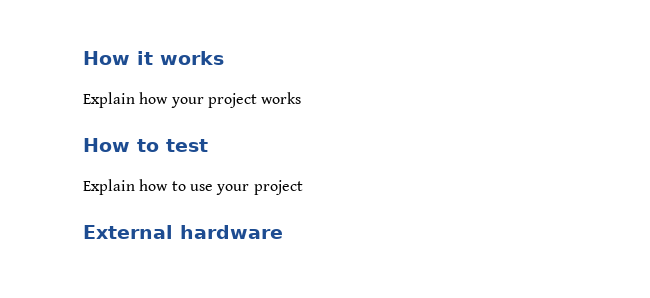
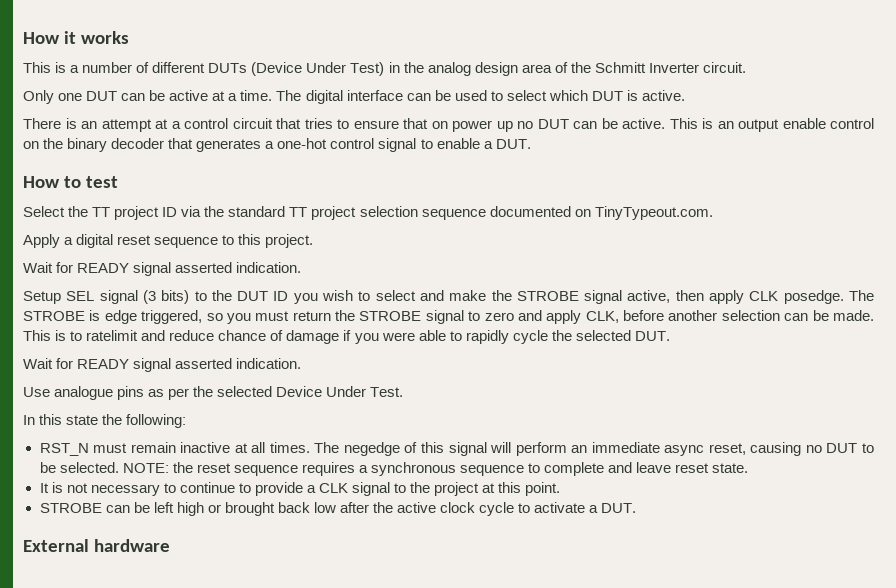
- Explain how your project works
+ This is a number of different DUTs (Device Under Test) in the analog design area of the Schmitt Inverter circuit.
+ Only one DUT can be active at a time. The digital interface can be used to select which DUT is active.
+ There is an attempt at a control circuit that tries to ensure that on power up no DUT can be active. This is an output enable control on the binary decoder that generates a one-hot control signal to enable a DUT.
  How to test
- Explain how to use your project
+ Select the TT project ID via the standard TT project selection sequence documented on TinyTypeout.com.
+ Apply a digital reset sequence to this project.
+ Wait for READY signal asserted indication.
+ Setup SEL signal (3 bits) to the DUT ID you wish to select and make the STROBE signal active, then apply CLK posedge. The STROBE is edge triggered, so you must return the STROBE signal to zero and apply CLK, before another selection can be made. This is to ratelimit and reduce chance of damage if you were able to rapidly cycle the selected DUT.
+ Wait for READY signal asserted indication.
+ Use analogue pins as per the selected Device Under Test.
+ In this state the following:
+ RST_N must remain inactive at all times. The negedge of this signal will perform an immediate async reset, causing no DUT to be selected. NOTE: the reset sequence requires a synchronous sequence to complete and leave reset state.
+ It is not necessary to continue to provide a CLK signal to the project at this point.
+ STROBE can be left high or brought back low after the active clock cycle to activate a DUT.

